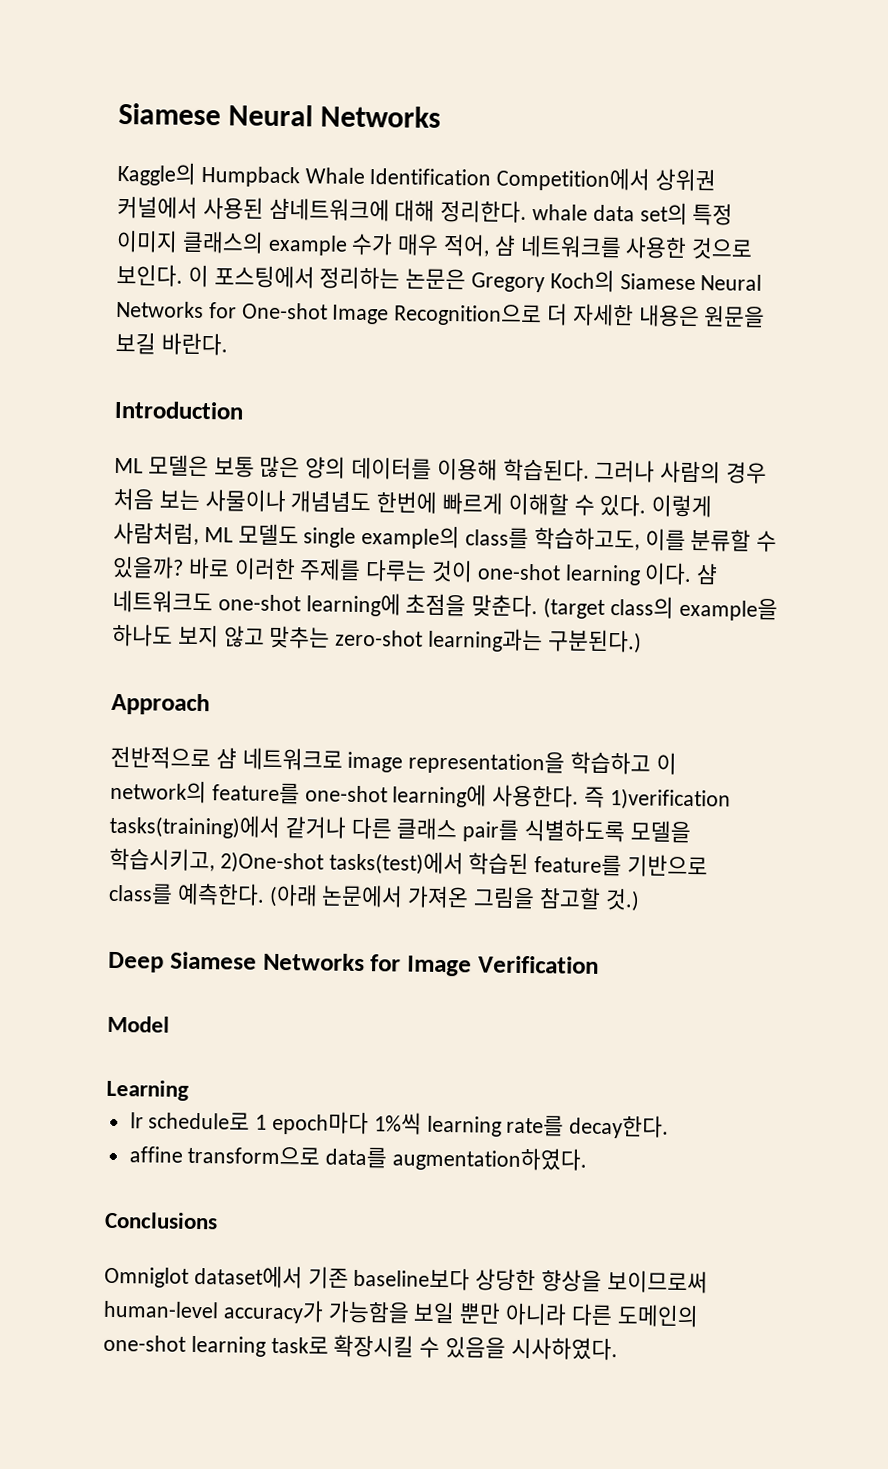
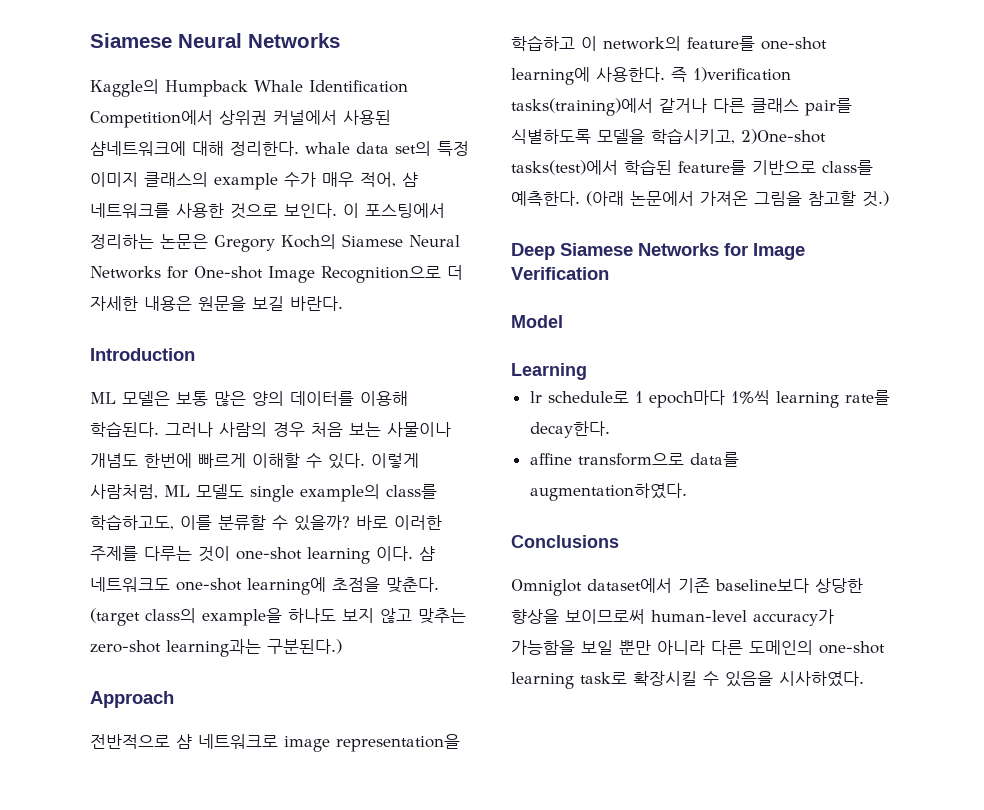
- 그러나 사람의 경우 처음 보는 사물이나 개념념도 한번에 빠르게 이해할 수 있다.
+ 그러나 사람의 경우 처음 보는 사물이나 개념도 한번에 빠르게 이해할 수 있다.

